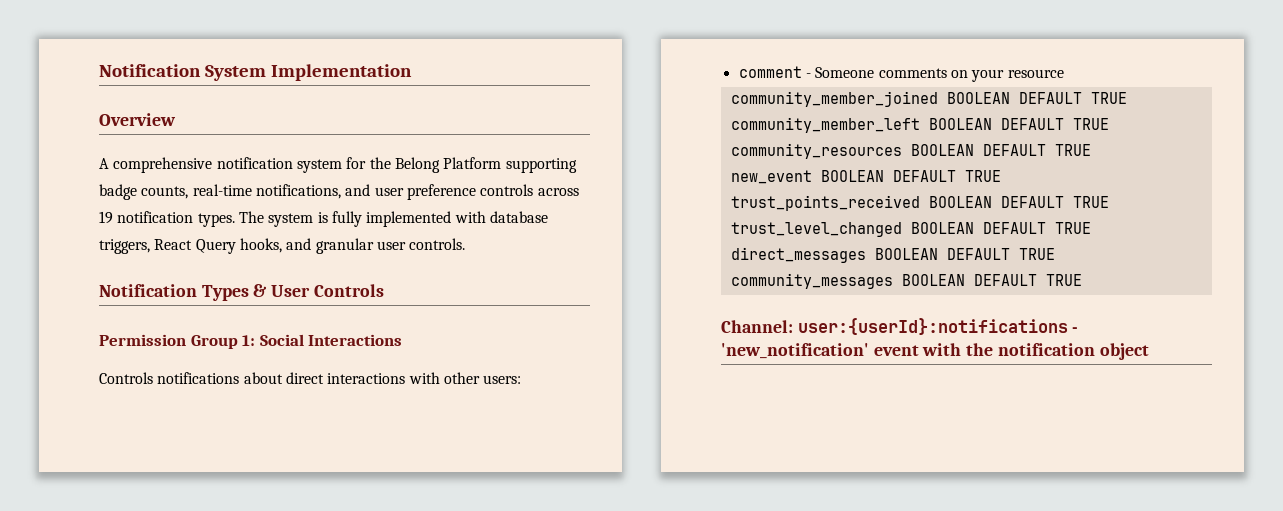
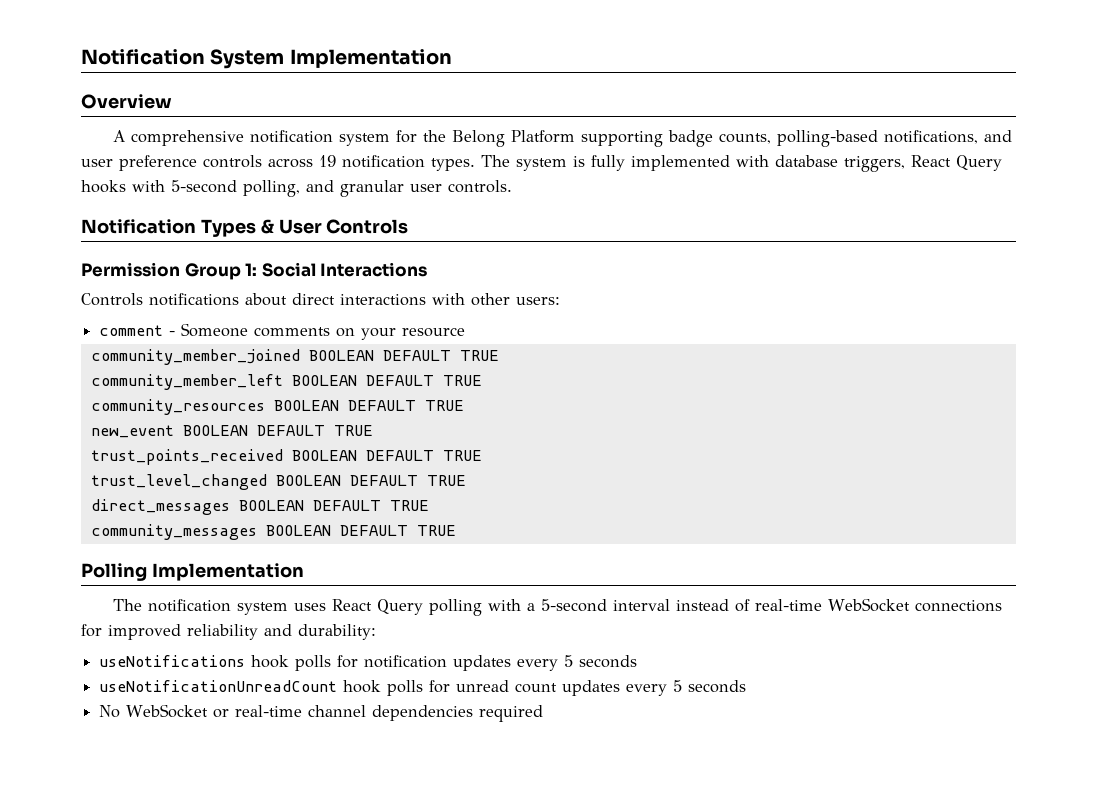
- A comprehensive notification system for the Belong Platform supporting badge counts, real-time notifications, and user preference controls across 19 notification types.
+ A comprehensive notification system for the Belong Platform supporting badge counts, polling-based notifications, and user preference controls across 19 notification types.
- The system is fully implemented with database triggers, React Query hooks, and granular user controls.
+ The system is fully implemented with database triggers, React Query hooks with 5-second polling, and granular user controls.
- Channel: user:{userId}:notifications - 'new_notification' event with the notification object
+ Polling Implementation
+ The notification system uses React Query polling with a 5-second interval instead of real-time WebSocket connections for improved reliability and durability:
+ useNotifications hook polls for notification updates every 5 seconds
+ useNotificationUnreadCount hook polls for unread count updates every 5 seconds
+ No WebSocket or real-time channel dependencies required

